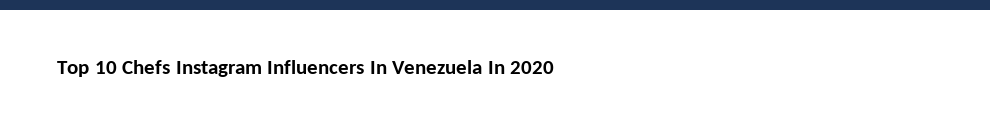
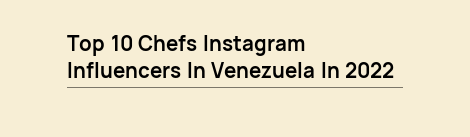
- Top 10 Chefs Instagram Influencers In Venezuela In 2020
+ Top 10 Chefs Instagram Influencers In Venezuela In 2022

